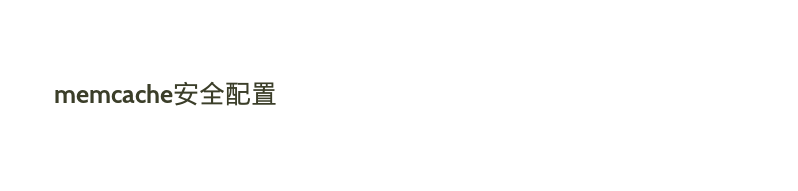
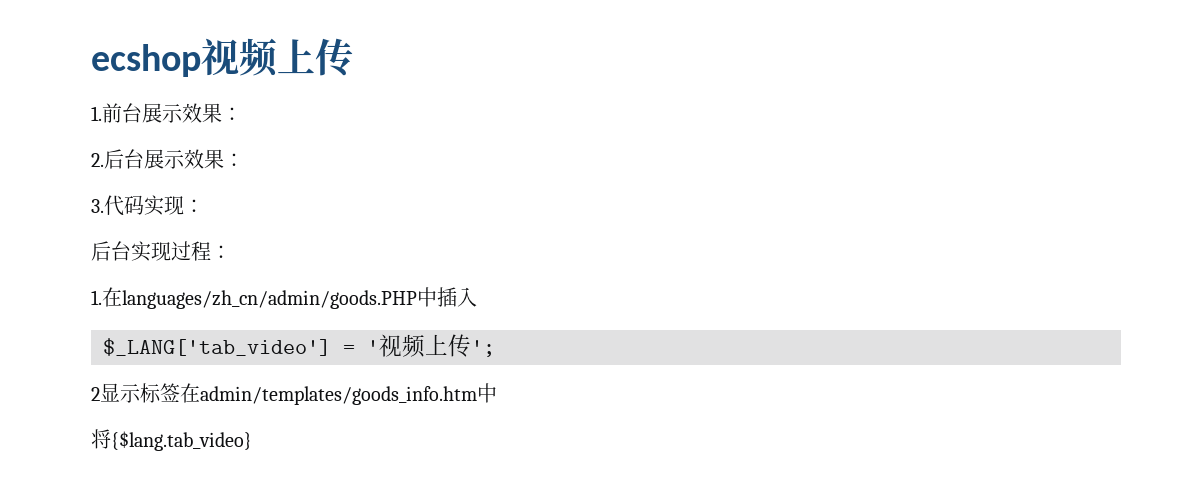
- memcache安全配置
+ ecshop视频上传
+ 1.前台展示效果：
+ 2.后台展示效果：
+ 3.代码实现：
+ 后台实现过程：
+ 1.在languages/zh_cn/admin/goods.PHP中插入
+ $_LANG['tab_video'] = '视频上传';
+ 2显示标签在admin/templates/goods_info.htm中
+ 将{$lang.tab_video}

